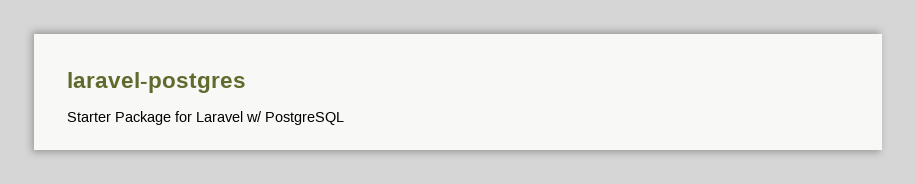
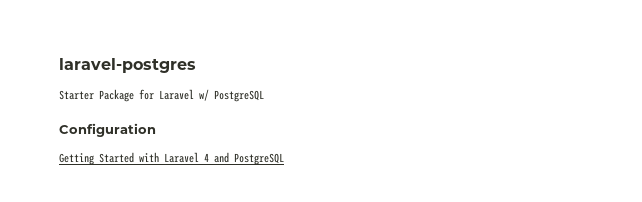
+ Configuration
+ Getting Started with Laravel 4 and PostgreSQL

